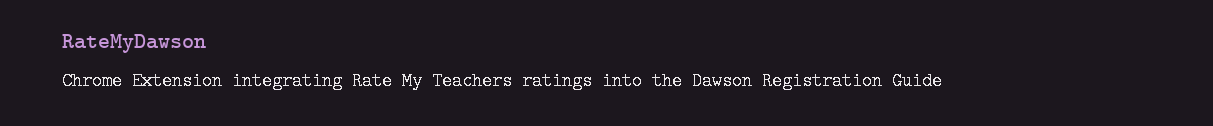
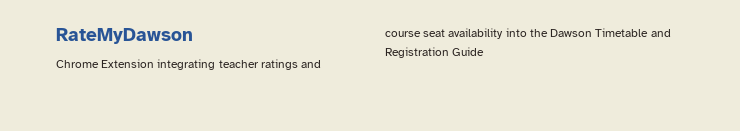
- Chrome Extension integrating Rate My Teachers ratings into the Dawson Registration Guide
+ Chrome Extension integrating teacher ratings and course seat availability into the Dawson Timetable and Registration Guide

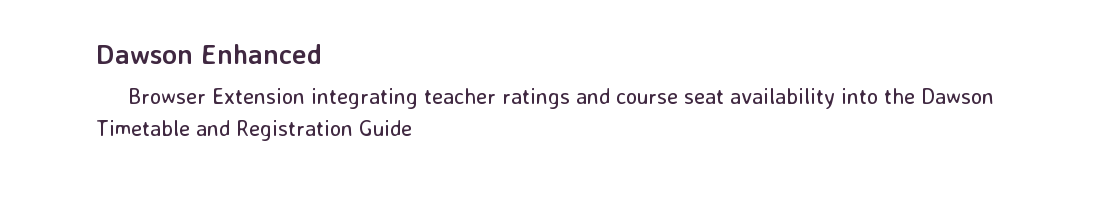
- RateMyDawson
- Chrome Extension integrating teacher ratings and course seat availability into the Dawson Timetable and Registration Guide
+ Dawson Enhanced
+ Browser Extension integrating teacher ratings and course seat availability into the Dawson Timetable and Registration Guide

